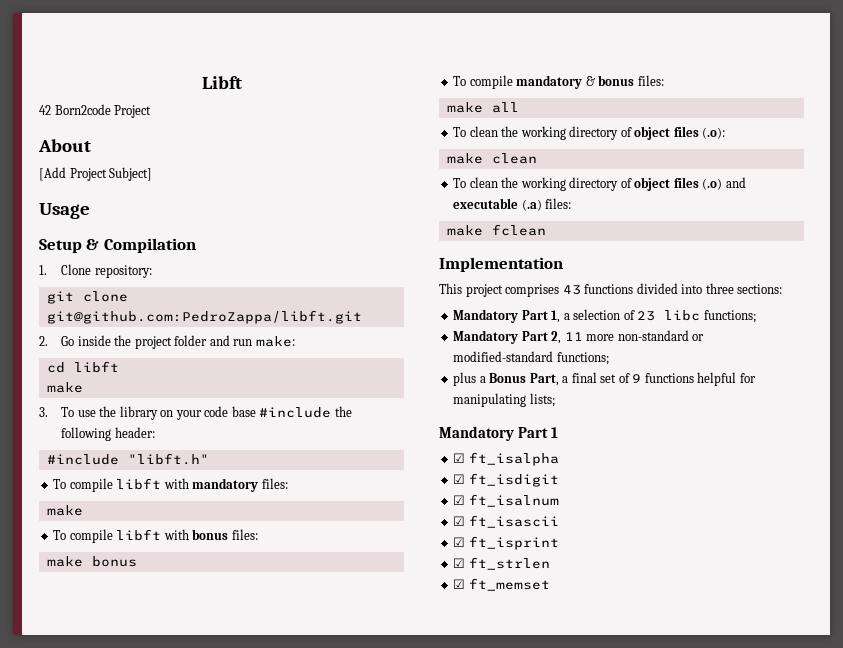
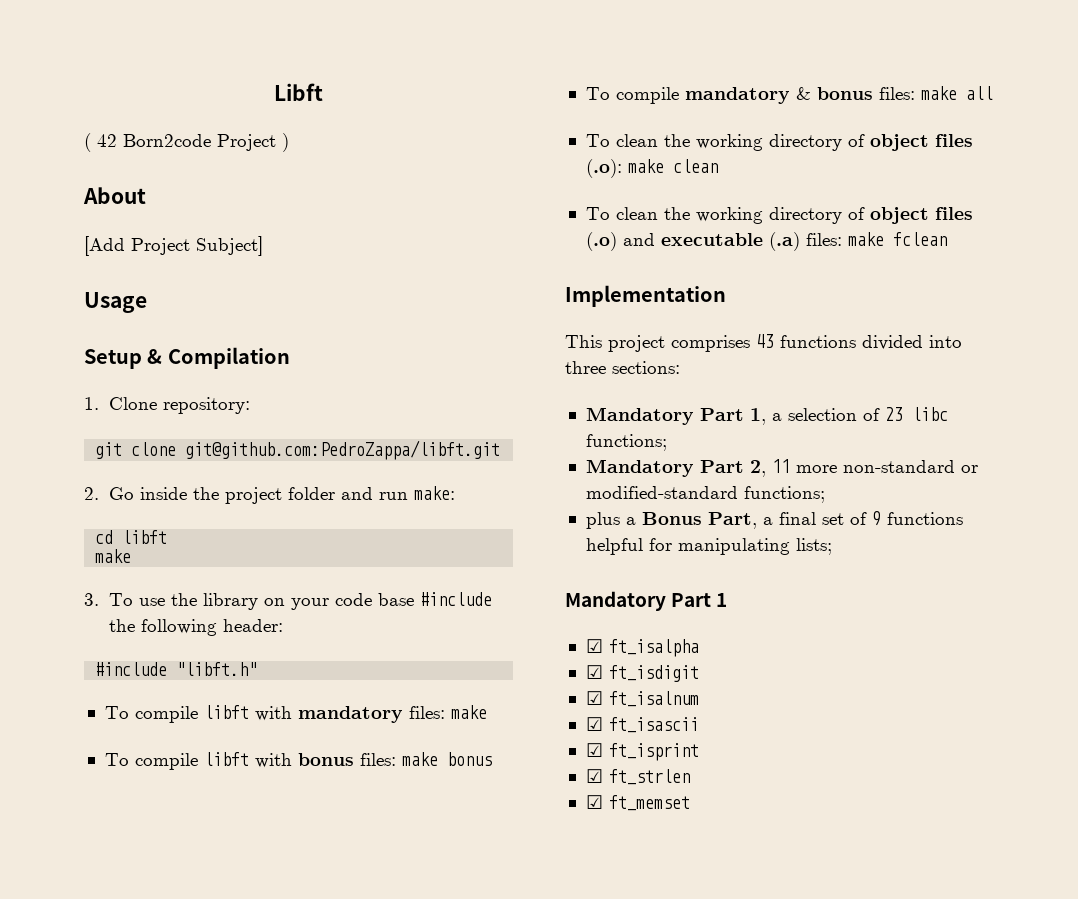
- 42 Born2code Project
+ ( 42 Born2code Project )
- To compile libft with mandatory files:
- make
+ To compile libft with mandatory files: make
- To compile libft with bonus files:
- make bonus
+ To compile libft with bonus files: make bonus
- To compile mandatory & bonus files:
- make all
+ To compile mandatory & bonus files: make all
- To clean the working directory of object files (.o):
- make clean
+ To clean the working directory of object files (.o): make clean
- To clean the working directory of object files (.o) and executable (.a) files:
- make fclean
+ To clean the working directory of object files (.o) and executable (.a) files: make fclean

